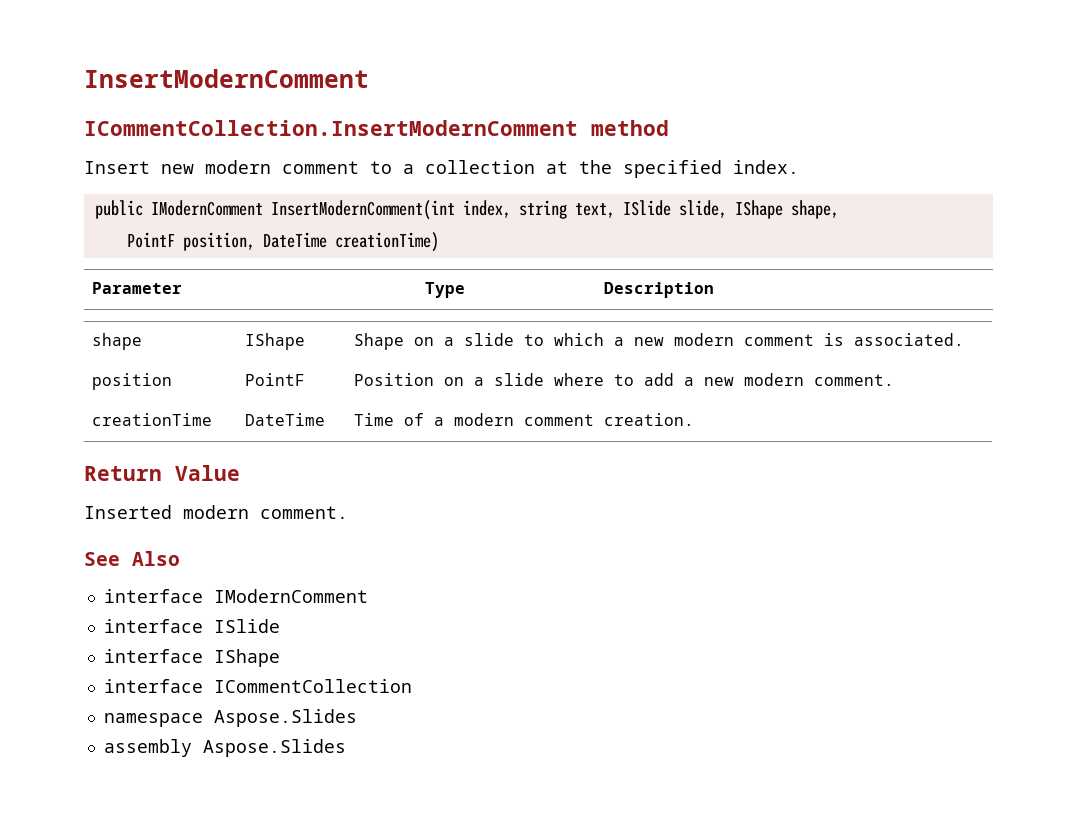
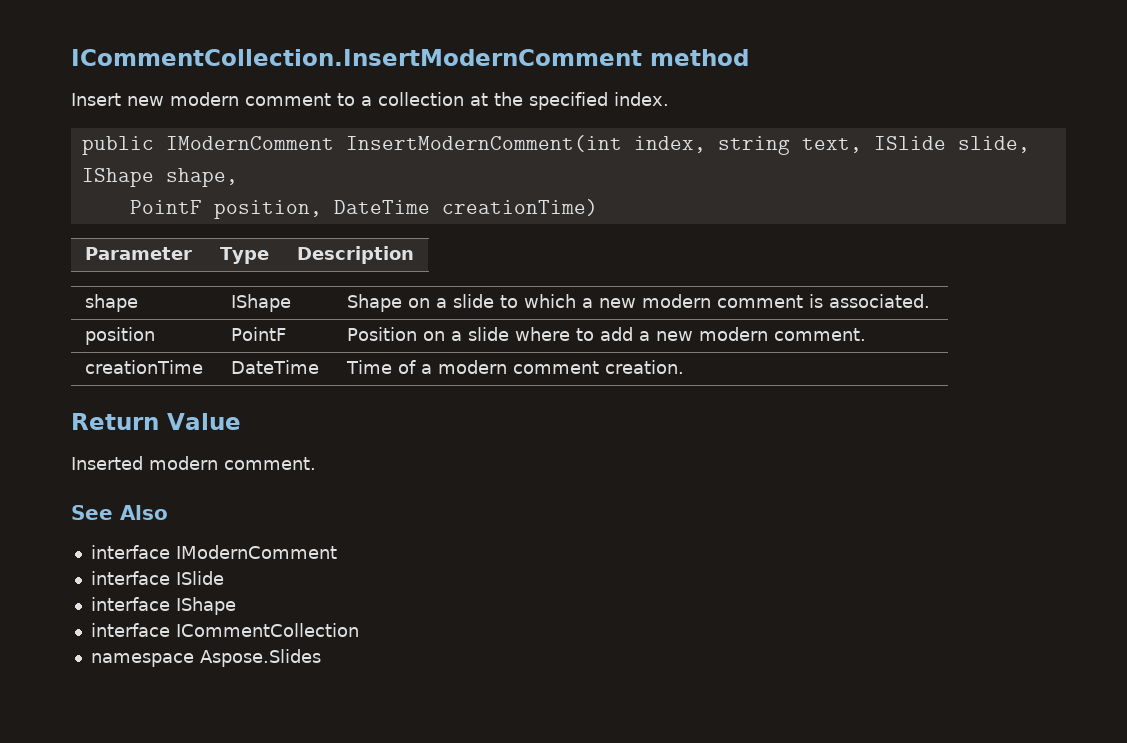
- InsertModernComment
- assembly Aspose.Slides

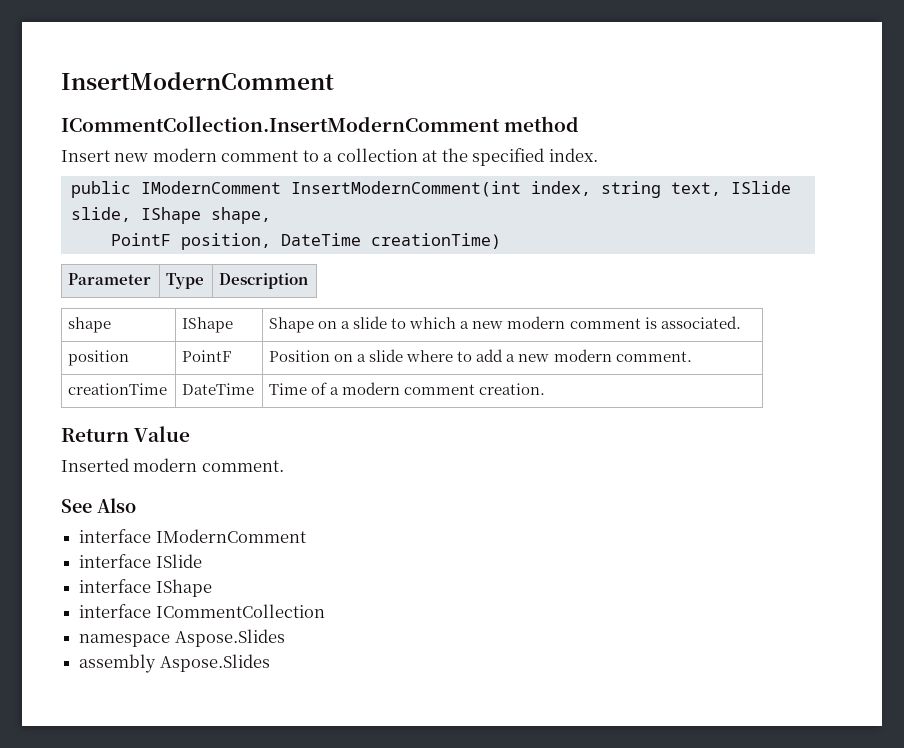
+ InsertModernComment
+ assembly Aspose.Slides

